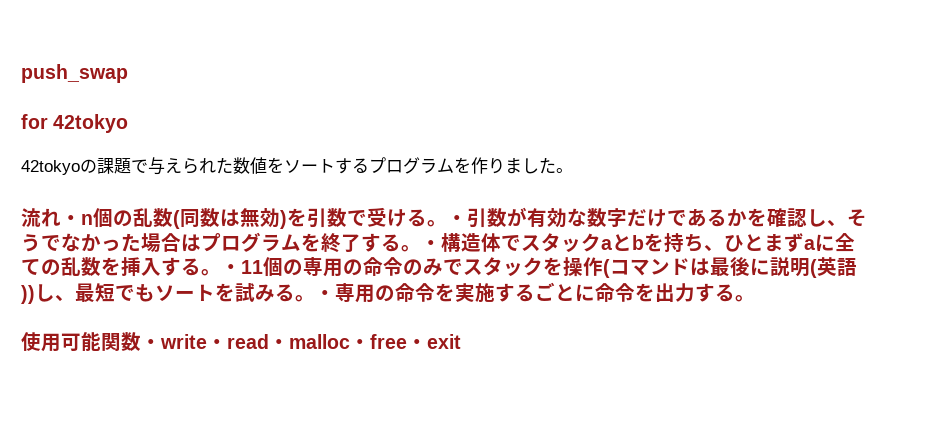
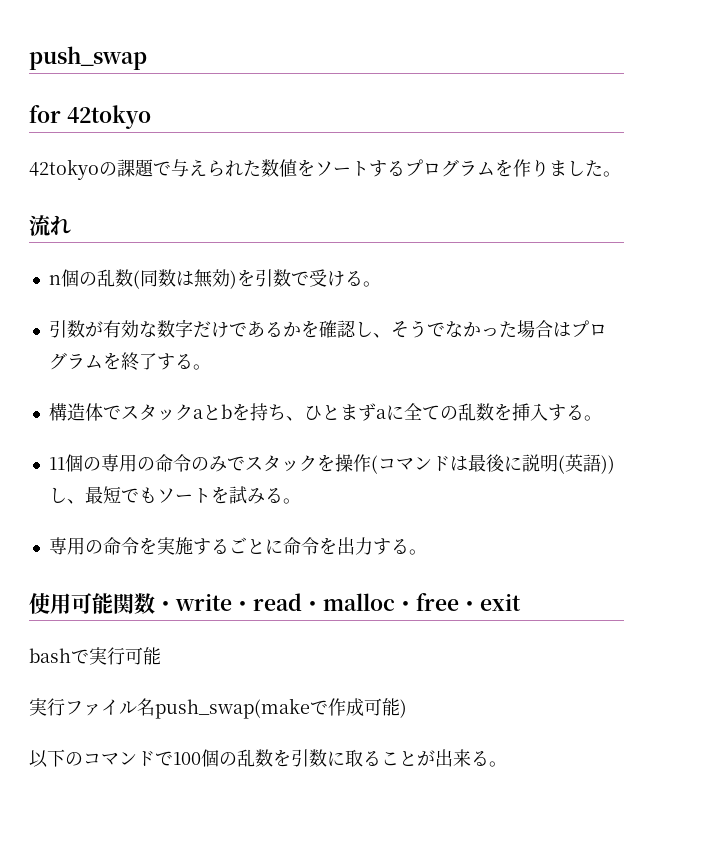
- 流れ・n個の乱数(同数は無効)を引数で受ける。・引数が有効な数字だけであるかを確認し、そうでなかった場合はプログラムを終了する。・構造体でスタックaとbを持ち、ひとまずaに全ての乱数を挿入する。・11個の専用の命令のみでスタックを操作(コマンドは最後に説明(英語))し、最短でもソートを試みる。・専用の命令を実施するごとに命令を出力する。
+ 流れ
+ n個の乱数(同数は無効)を引数で受ける。
+ 引数が有効な数字だけであるかを確認し、そうでなかった場合はプログラムを終了する。
+ 構造体でスタックaとbを持ち、ひとまずaに全ての乱数を挿入する。
+ 11個の専用の命令のみでスタックを操作(コマンドは最後に説明(英語))し、最短でもソートを試みる。
+ 専用の命令を実施するごとに命令を出力する。
+ bashで実行可能
+ 実行ファイル名push_swap(makeで作成可能)
+ 以下のコマンドで100個の乱数を引数に取ることが出来る。

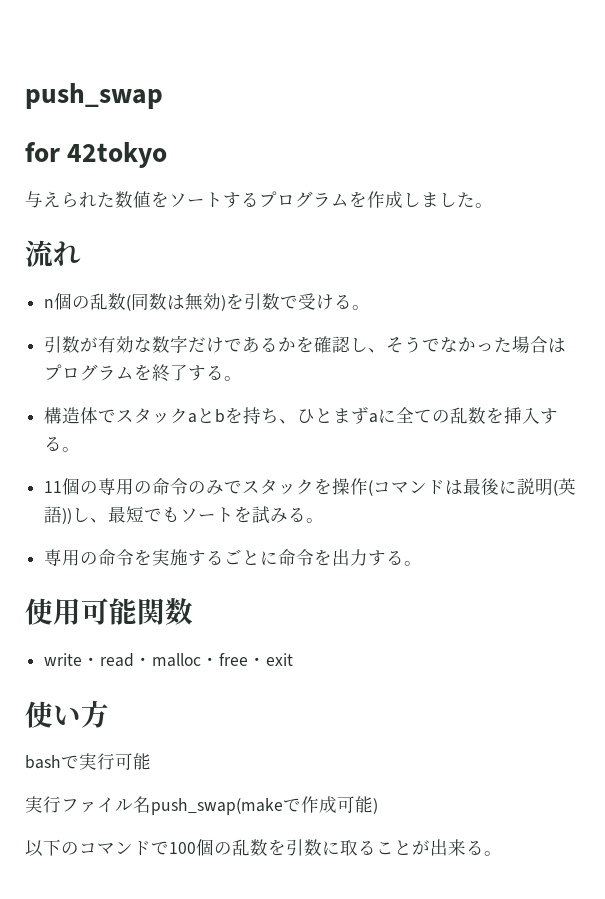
- 42tokyoの課題で与えられた数値をソートするプログラムを作りました。
+ 与えられた数値をソートするプログラムを作成しました。
- 使用可能関数・write・read・malloc・free・exit
+ 使用可能関数
+ write・read・malloc・free・exit
+ 使い方

